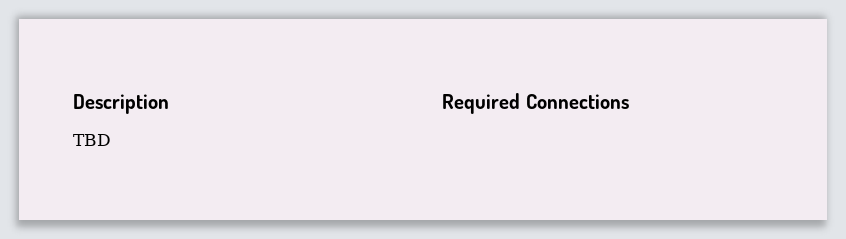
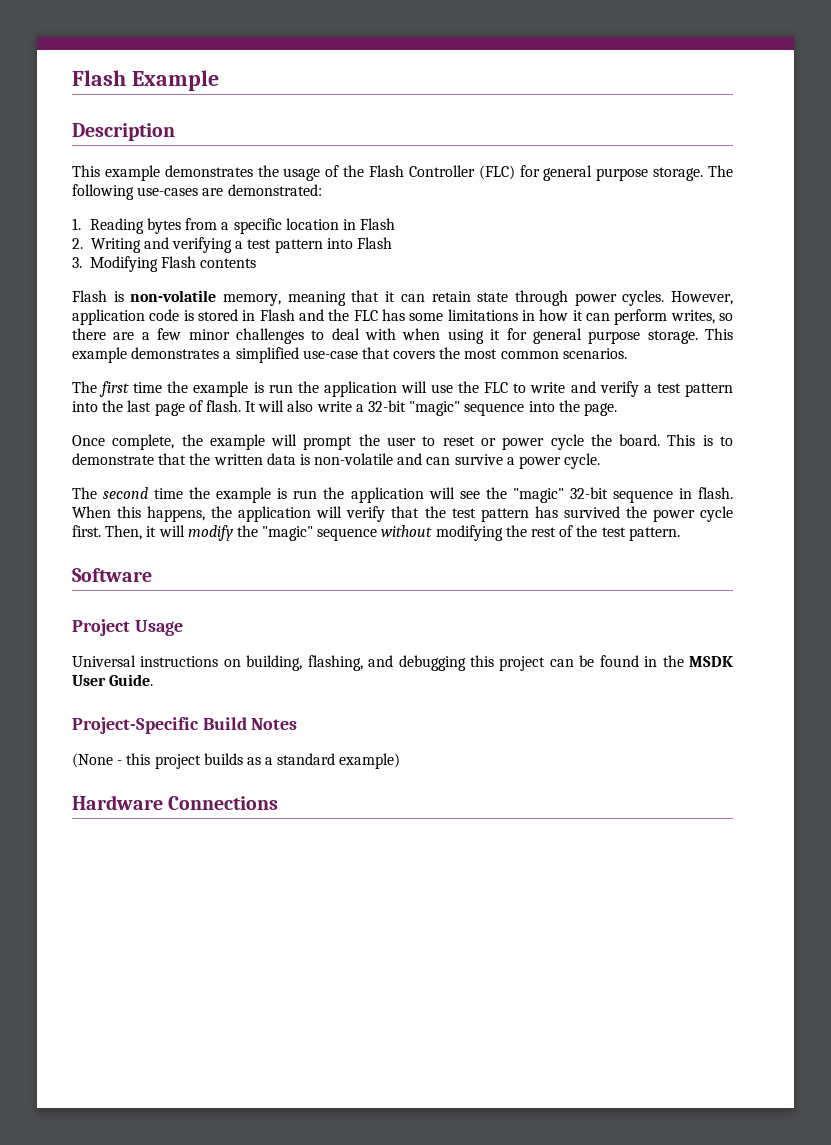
+ Flash Example
- TBD
- Required Connections
+ This example demonstrates the usage of the Flash Controller (FLC) for general purpose storage. The following use-cases are demonstrated:
+ 1. Reading bytes from a specific location in Flash
+ 2. Writing and verifying a test pattern into Flash
+ 3. Modifying Flash contents
+ Flash is non-volatile memory, meaning that it can retain state through power cycles. However, application code is stored in Flash and the FLC has some limitations in how it can perform writes, so there are a few minor challenges to deal with when using it for general purpose storage. This example demonstrates a simplified use-case that covers the most common scenarios.
+ The first time the example is run the application will use the FLC to write and verify a test pattern into the last page of flash. It will also write a 32-bit "magic" sequence into the page.
+ Once complete, the example will prompt the user to reset or power cycle the board. This is to demonstrate that the written data is non-volatile and can survive a power cycle.
+ The second time the example is run the application will see the "magic" 32-bit sequence in flash. When this happens, the application will verify that the test pattern has survived the power cycle first. Then, it will modify the "magic" sequence without modifying the rest of the test pattern.
+ Software
+ Project Usage
+ Universal instructions on building, flashing, and debugging this project can be found in the MSDK User Guide.
+ Project-Specific Build Notes
+ (None - this project builds as a standard example)
+ Hardware Connections

